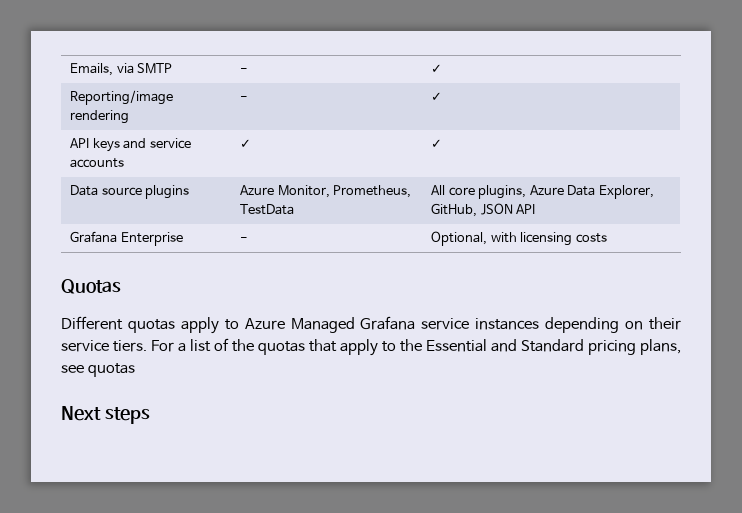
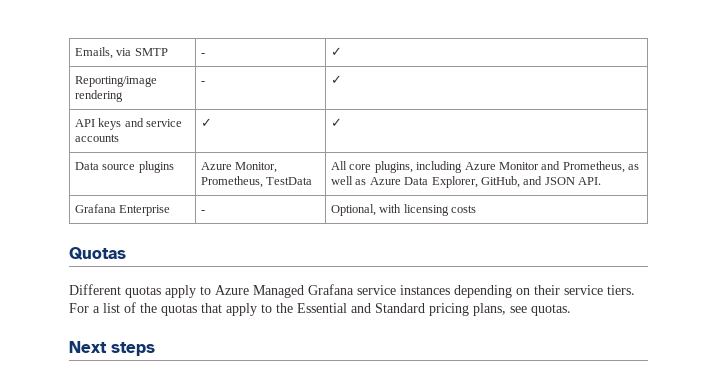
- Data source plugins | Azure Monitor, Prometheus, TestData | All core plugins, Azure Data Explorer, GitHub, JSON API
+ Data source plugins | Azure Monitor, Prometheus, TestData | All core plugins, including Azure Monitor and Prometheus, as well as Azure Data Explorer, GitHub, and JSON API.
- For a list of the quotas that apply to the Essential and Standard pricing plans, see quotas
+ For a list of the quotas that apply to the Essential and Standard pricing plans, see quotas.

